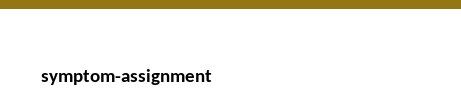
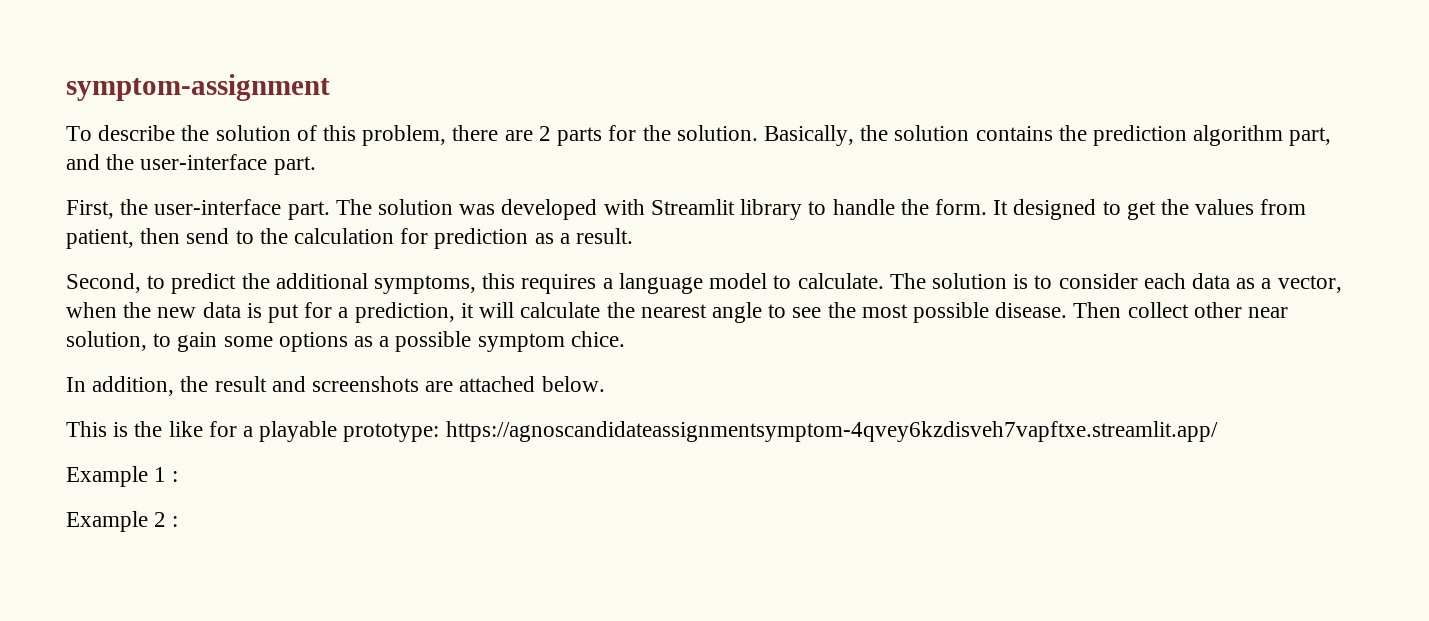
+ To describe the solution of this problem, there are 2 parts for the solution. Basically, the solution contains the prediction algorithm part, and the user-interface part.
+ First, the user-interface part. The solution was developed with Streamlit library to handle the form. It designed to get the values from patient, then send to the calculation for prediction as a result.
+ Second, to predict the additional symptoms, this requires a language model to calculate. The solution is to consider each data as a vector, when the new data is put for a prediction, it will calculate the nearest angle to see the most possible disease. Then collect other near solution, to gain some options as a possible symptom chice.
+ In addition, the result and screenshots are attached below.
+ This is the like for a playable prototype: https://agnoscandidateassignmentsymptom-4qvey6kzdisveh7vapftxe.streamlit.app/
+ Example 1 :
+ Example 2 :

